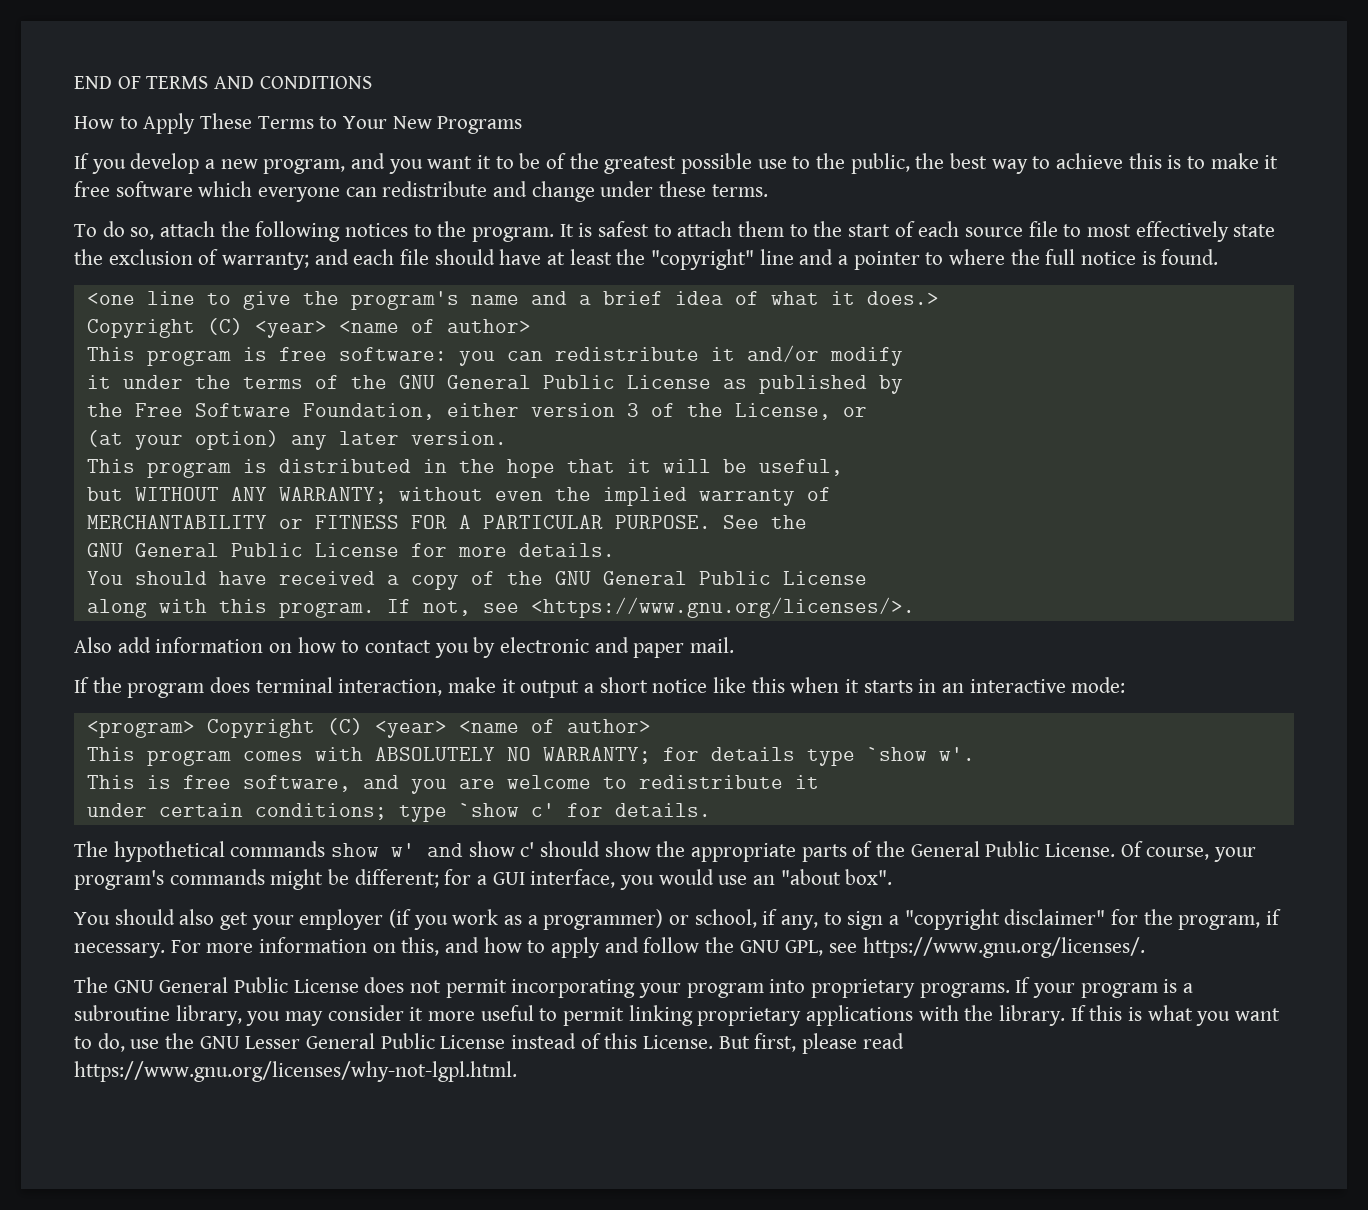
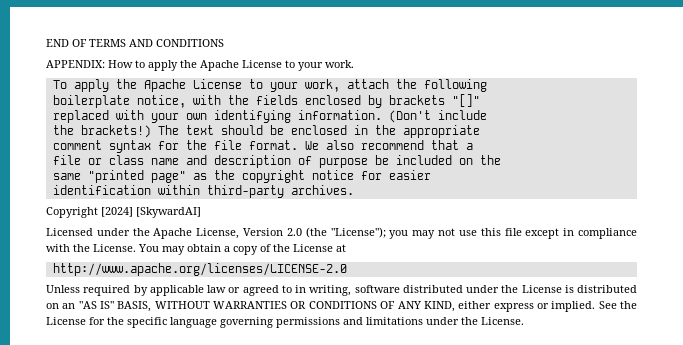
- How to Apply These Terms to Your New Programs
- If you develop a new program, and you want it to be of the greatest possible use to the public, the best way to achieve this is to make it free software which everyone can redistribute and change under these terms.
- To do so, attach the following notices to the program. It is safest to attach them to the start of each source file to most effectively state the exclusion of warranty; and each file should have at least the "copyright" line and a pointer to where the full notice is found.
- <one line to give the program's name and a brief idea of what it does.>
- Copyright (C) <year> <name of author>
- This program is free software: you can redistribute it and/or modify
- it under the terms of the GNU General Public License as published by
- the Free Software Foundation, either version 3 of the License, or
- (at your option) any later version.
- This program is distributed in the hope that it will be useful,
- but WITHOUT ANY WARRANTY; without even the implied warranty of
- MERCHANTABILITY or FITNESS FOR A PARTICULAR PURPOSE. See the
- GNU General Public License for more details.
- You should have received a copy of the GNU General Public License
- along with this program. If not, see <https://www.gnu.org/licenses/>.
- Also add information on how to contact you by electronic and paper mail.
- If the program does terminal interaction, make it output a short notice like this when it starts in an interactive mode:
- <program> Copyright (C) <year> <name of author>
- This program comes with ABSOLUTELY NO WARRANTY; for details type `show w'.
- This is free software, and you are welcome to redistribute it
- under certain conditions; type `show c' for details.
- The hypothetical commands show w' and show c' should show the appropriate parts of the General Public License. Of course, your program's commands might be different; for a GUI interface, you would use an "about box".
- You should also get your employer (if you work as a programmer) or school, if any, to sign a "copyright disclaimer" for the program, if necessary. For more information on this, and how to apply and follow the GNU GPL, see https://www.gnu.org/licenses/.
- The GNU General Public License does not permit incorporating your program into proprietary programs. If your program is a subroutine library, you may consider it more useful to permit linking proprietary applications with the library. If this is what you want to do, use the GNU Lesser General Public License instead of this License. But first, please read https://www.gnu.org/licenses/why-not-lgpl.html.
+ APPENDIX: How to apply the Apache License to your work.
+ To apply the Apache License to your work, attach the following
+ boilerplate notice, with the fields enclosed by brackets "[]"
+ replaced with your own identifying information. (Don't include
+ the brackets!) The text should be enclosed in the appropriate
+ comment syntax for the file format. We also recommend that a
+ file or class name and description of purpose be included on the
+ same "printed page" as the copyright notice for easier
+ identification within third-party archives.
+ Copyright [2024] [SkywardAI]
+ Licensed under the Apache License, Version 2.0 (the "License"); you may not use this file except in compliance with the License. You may obtain a copy of the License at
+ http://www.apache.org/licenses/LICENSE-2.0
+ Unless required by applicable law or agreed to in writing, software distributed under the License is distributed on an "AS IS" BASIS, WITHOUT WARRANTIES OR CONDITIONS OF ANY KIND, either express or implied. See the License for the specific language governing permissions and limitations under the License.

